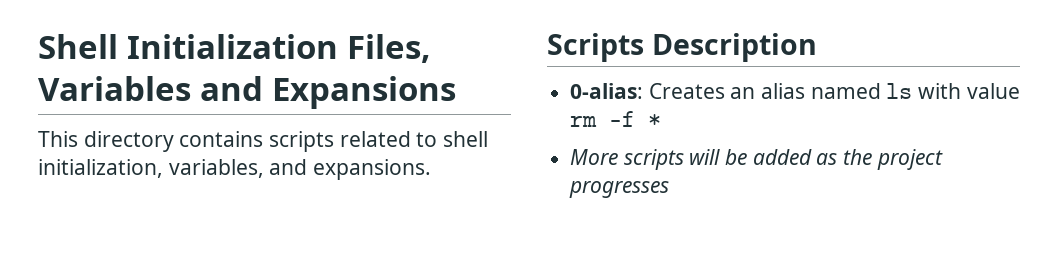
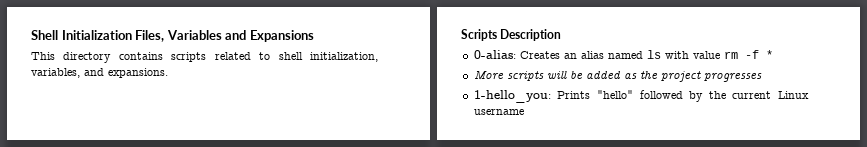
+ 1-hello_you: Prints "hello" followed by the current Linux username

